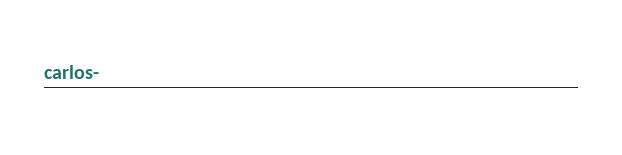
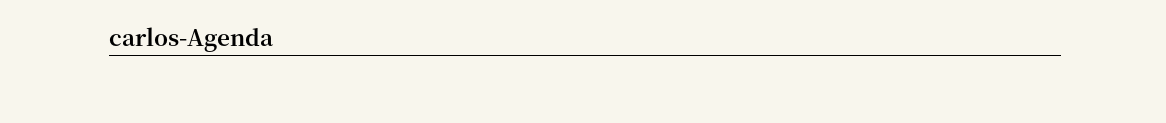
- carlos-
+ carlos-Agenda

